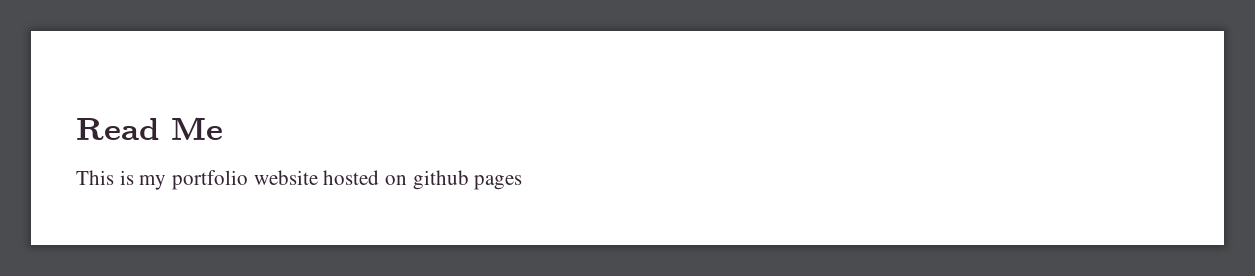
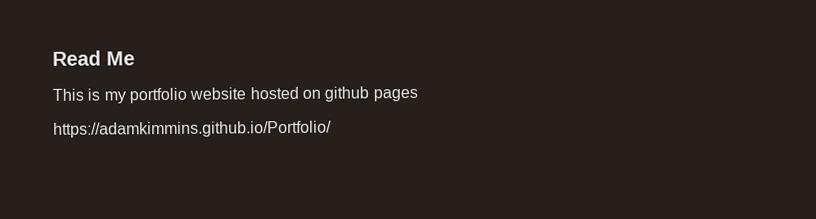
+ https://adamkimmins.github.io/Portfolio/

